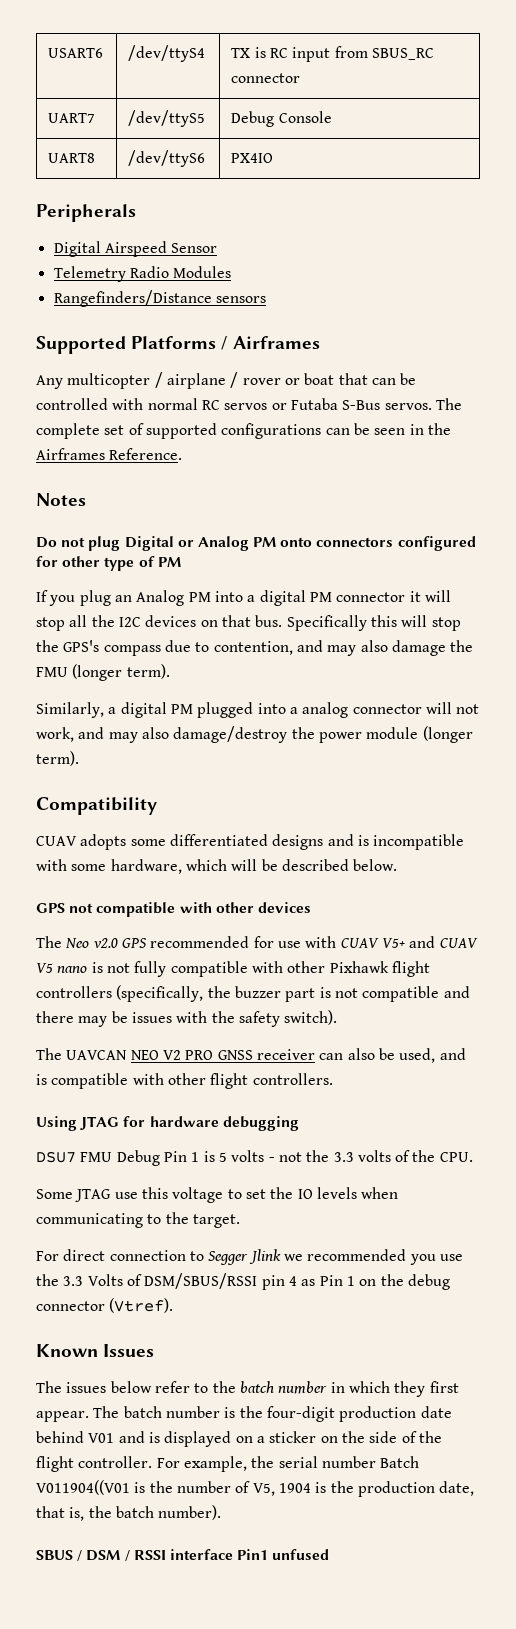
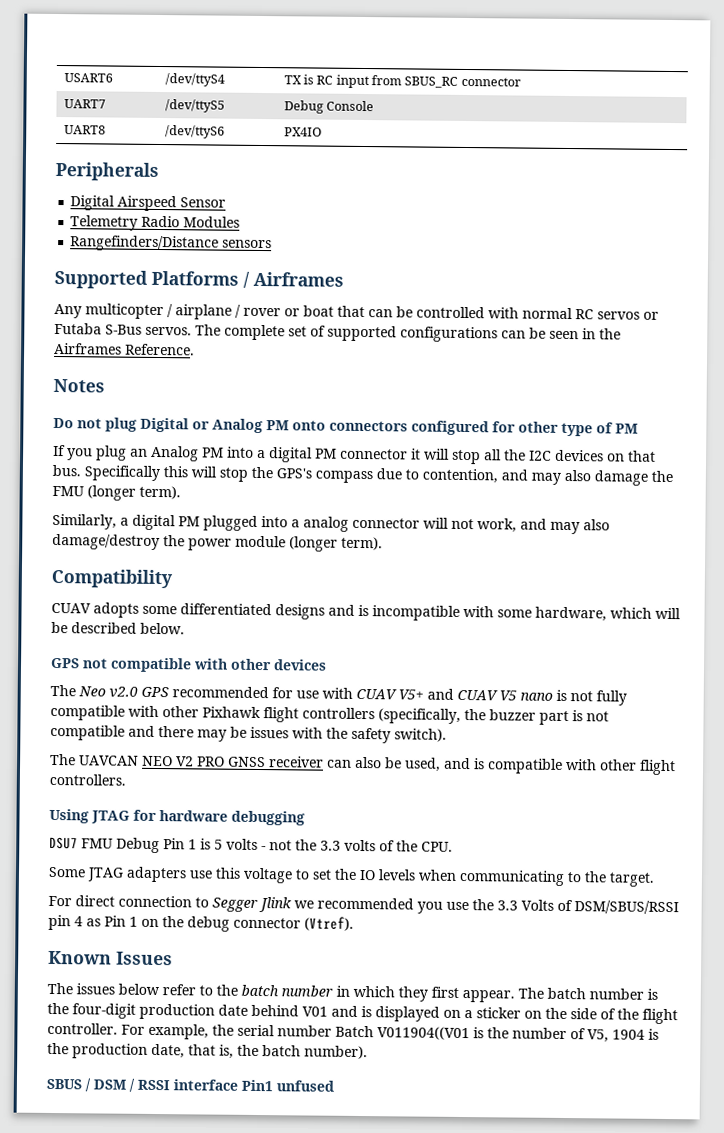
- Some JTAG use this voltage to set the IO levels when communicating to the target.
+ Some JTAG adapters use this voltage to set the IO levels when communicating to the target.

